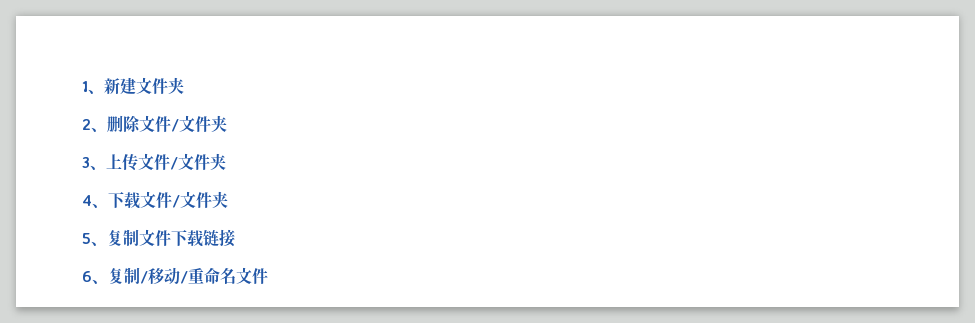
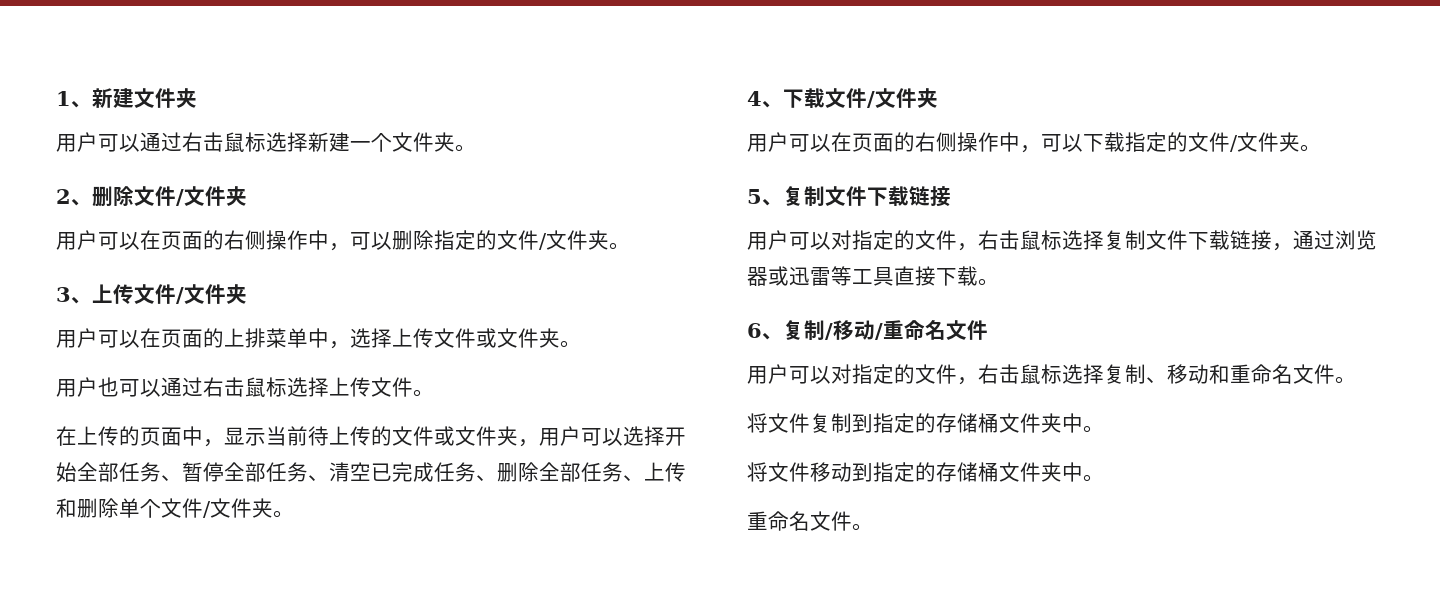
+ 用户可以通过右击鼠标选择新建一个文件夹。
+ 用户可以在页面的右侧操作中，可以删除指定的文件/文件夹。
+ 用户可以在页面的上排菜单中，选择上传文件或文件夹。
+ 用户也可以通过右击鼠标选择上传文件。
+ 在上传的页面中，显示当前待上传的文件或文件夹，用户可以选择开始全部任务、暂停全部任务、清空已完成任务、删除全部任务、上传和删除单个文件/文件夹。
+ 用户可以在页面的右侧操作中，可以下载指定的文件/文件夹。
+ 用户可以对指定的文件，右击鼠标选择复制文件下载链接，通过浏览器或迅雷等工具直接下载。
+ 用户可以对指定的文件，右击鼠标选择复制、移动和重命名文件。
+ 将文件复制到指定的存储桶文件夹中。
+ 将文件移动到指定的存储桶文件夹中。
+ 重命名文件。

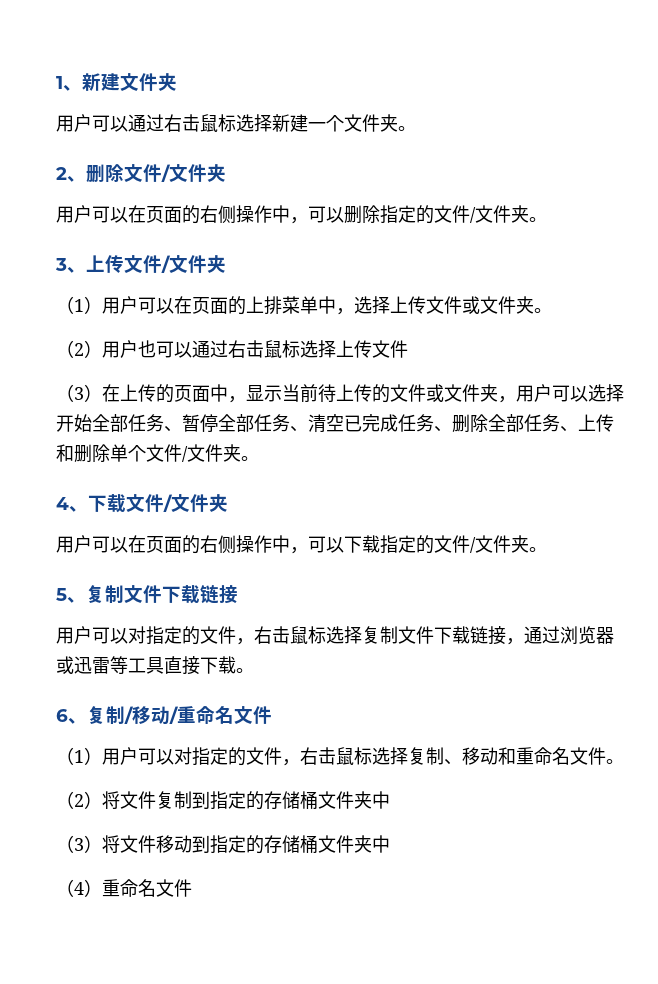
- 用户可以在页面的上排菜单中，选择上传文件或文件夹。
+ （1）用户可以在页面的上排菜单中，选择上传文件或文件夹。
- 用户也可以通过右击鼠标选择上传文件。
- 在上传的页面中，显示当前待上传的文件或文件夹，用户可以选择开始全部任务、暂停全部任务、清空已完成任务、删除全部任务、上传和删除单个文件/文件夹。
+ （2）用户也可以通过右击鼠标选择上传文件
+ （3）在上传的页面中，显示当前待上传的文件或文件夹，用户可以选择开始全部任务、暂停全部任务、清空已完成任务、删除全部任务、上传和删除单个文件/文件夹。
- 用户可以对指定的文件，右击鼠标选择复制、移动和重命名文件。
+ （1）用户可以对指定的文件，右击鼠标选择复制、移动和重命名文件。
- 将文件复制到指定的存储桶文件夹中。
- 将文件移动到指定的存储桶文件夹中。
- 重命名文件。
+ （2）将文件复制到指定的存储桶文件夹中
+ （3）将文件移动到指定的存储桶文件夹中
+ （4）重命名文件

